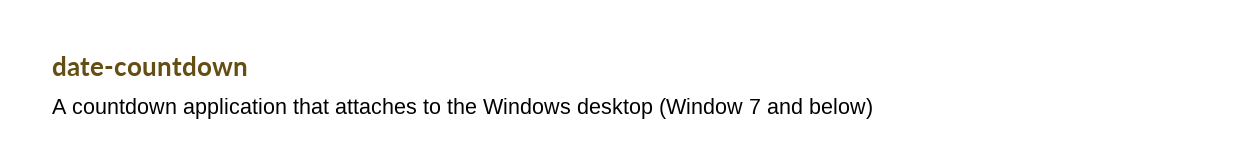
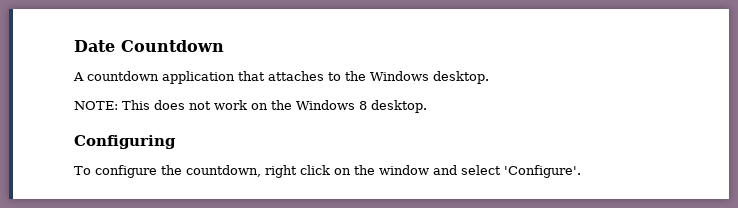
- date-countdown
+ Date Countdown
- A countdown application that attaches to the Windows desktop (Window 7 and below)
+ A countdown application that attaches to the Windows desktop.
+ NOTE: This does not work on the Windows 8 desktop.
+ Configuring
+ To configure the countdown, right click on the window and select 'Configure'.

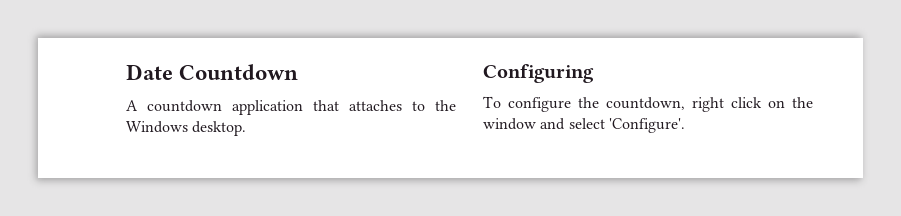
- NOTE: This does not work on the Windows 8 desktop.

